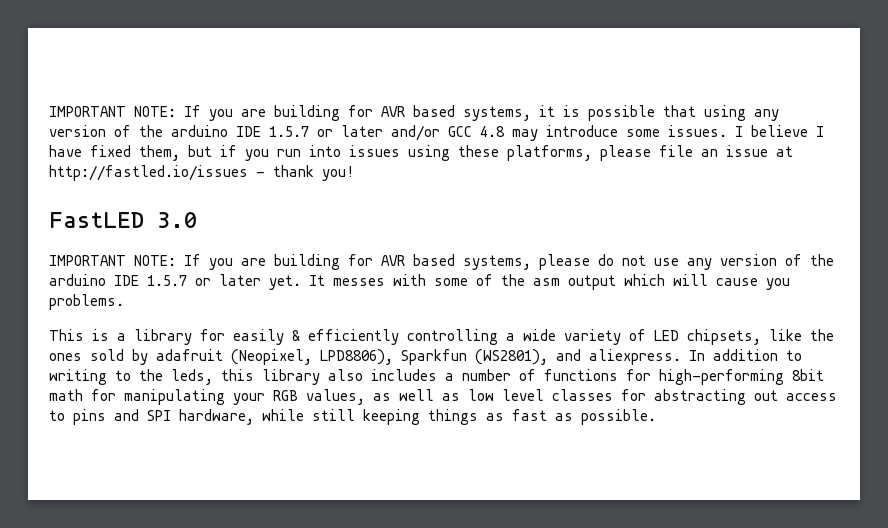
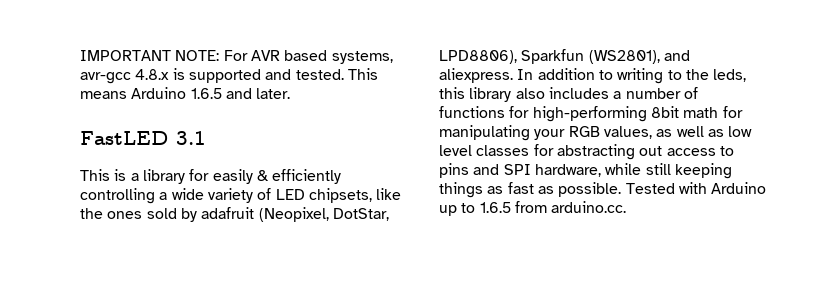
- IMPORTANT NOTE: If you are building for AVR based systems, it is possible that using any version of the arduino IDE 1.5.7 or later and/or GCC 4.8 may introduce some issues. I believe I have fixed them, but if you run into issues using these platforms, please file an issue at http://fastled.io/issues - thank you!
- FastLED 3.0
- IMPORTANT NOTE: If you are building for AVR based systems, please do not use any version of the arduino IDE 1.5.7 or later yet. It messes with some of the asm output which will cause you problems.
+ IMPORTANT NOTE: For AVR based systems, avr-gcc 4.8.x is supported and tested. This means Arduino 1.6.5 and later.
+ FastLED 3.1
- This is a library for easily & efficiently controlling a wide variety of LED chipsets, like the ones sold by adafruit (Neopixel, LPD8806), Sparkfun (WS2801), and aliexpress.
+ This is a library for easily & efficiently controlling a wide variety of LED chipsets, like the ones sold by adafruit (Neopixel, DotStar, LPD8806), Sparkfun (WS2801), and aliexpress.
+ Tested with Arduino up to 1.6.5 from arduino.cc.

